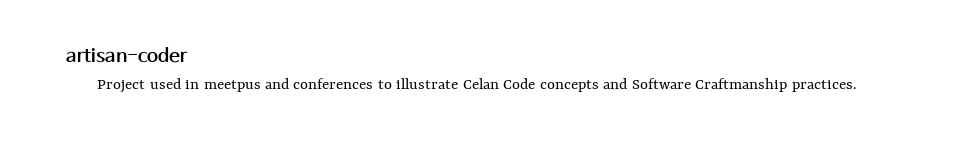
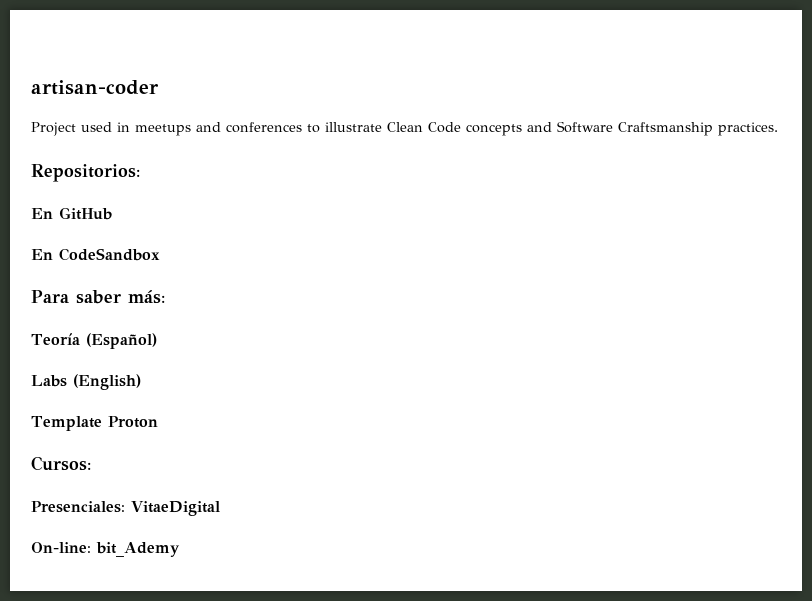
- Project used in meetpus and conferences to illustrate Celan Code concepts and Software Craftmanship practices.
+ Project used in meetups and conferences to illustrate Clean Code concepts and Software Craftsmanship practices.
+ Repositorios:
+ En GitHub
+ En CodeSandbox
+ Para saber más:
+ Teoría (Español)
+ Labs (English)
+ Template Proton
+ Cursos:
+ Presenciales: VitaeDigital
+ On-line: bit_Ademy

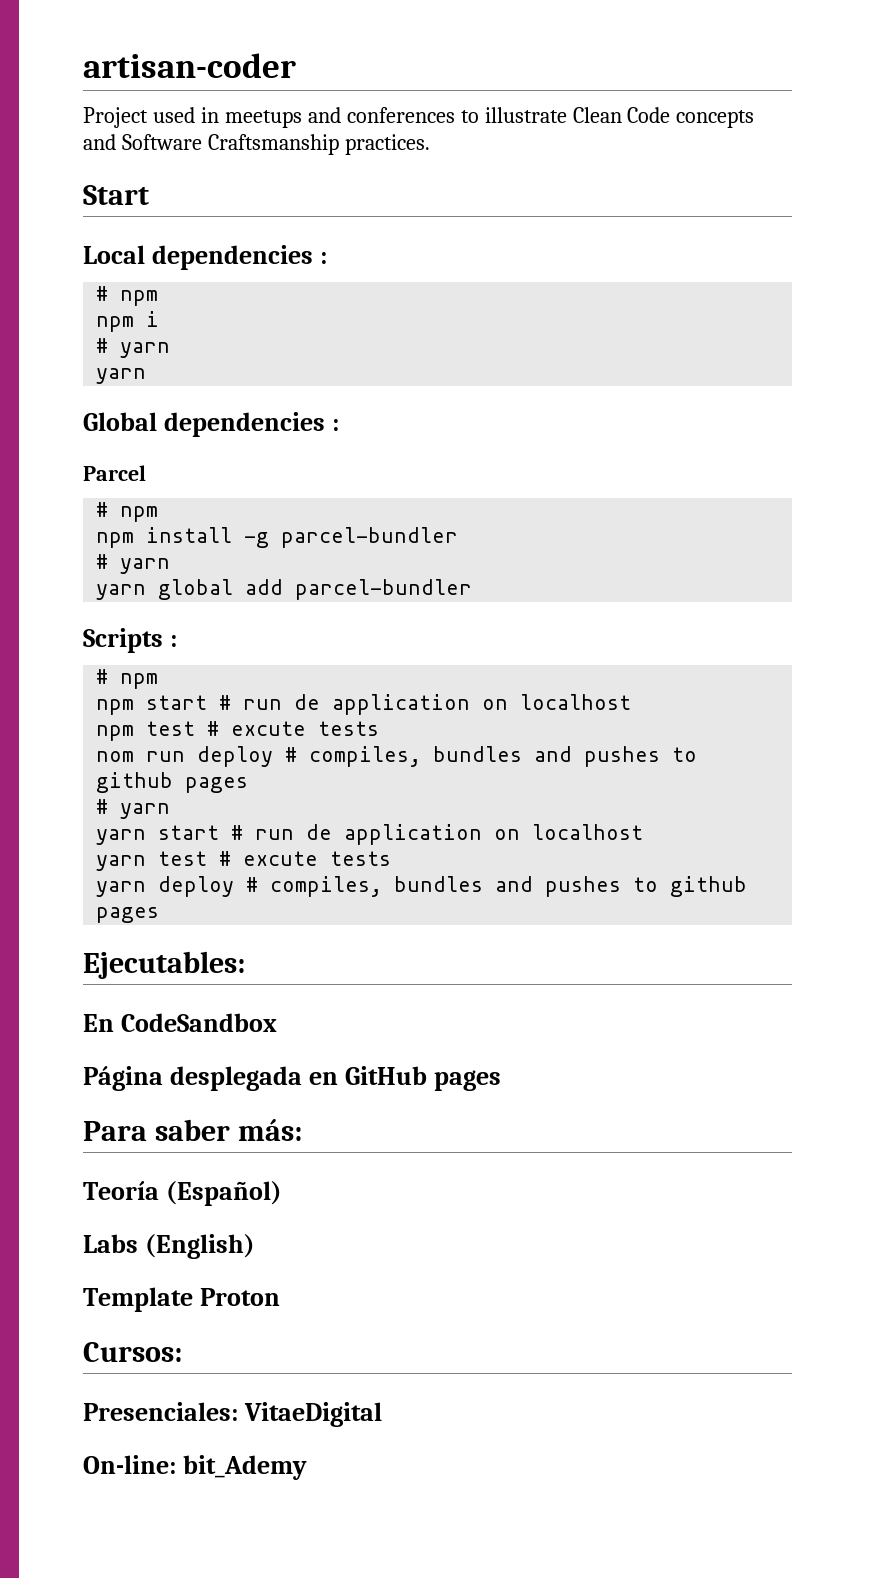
- Repositorios:
- En GitHub
+ Start
+ Local dependencies :
+ # npm
+ npm i
+ # yarn
+ yarn
+ Global dependencies :
+ Parcel
+ # npm
+ npm install -g parcel-bundler
+ # yarn
+ yarn global add parcel-bundler
+ Scripts :
+ # npm
+ npm start # run de application on localhost
+ npm test # excute tests
+ nom run deploy # compiles, bundles and pushes to github pages
+ # yarn
+ yarn start # run de application on localhost
+ yarn test # excute tests
+ yarn deploy # compiles, bundles and pushes to github pages
+ Ejecutables:
  En CodeSandbox
+ Página desplegada en GitHub pages

